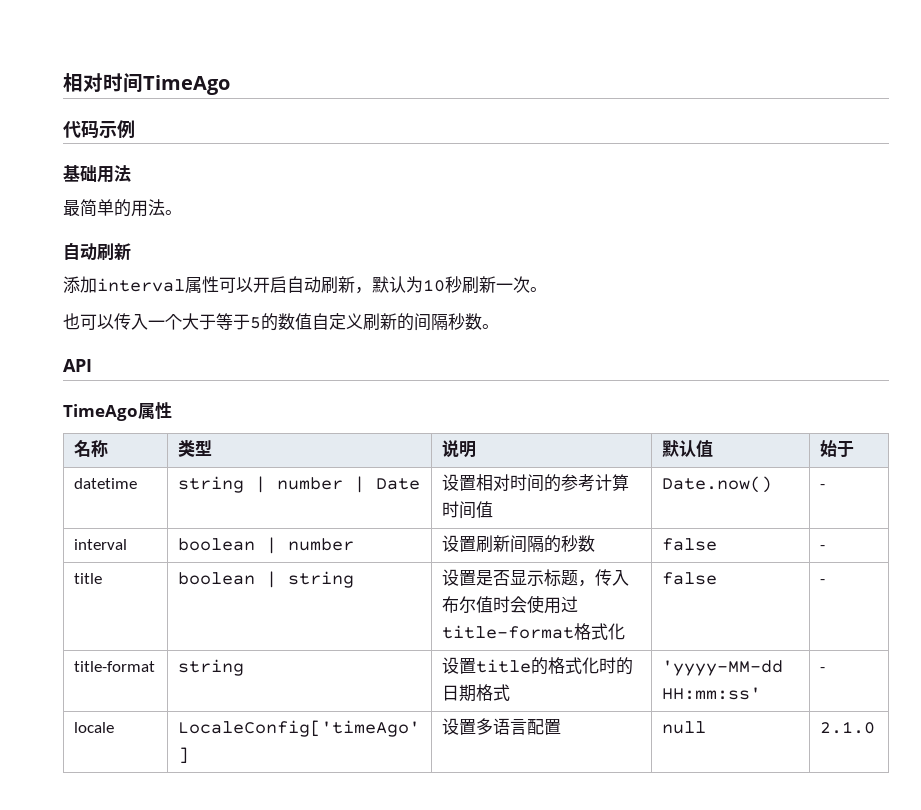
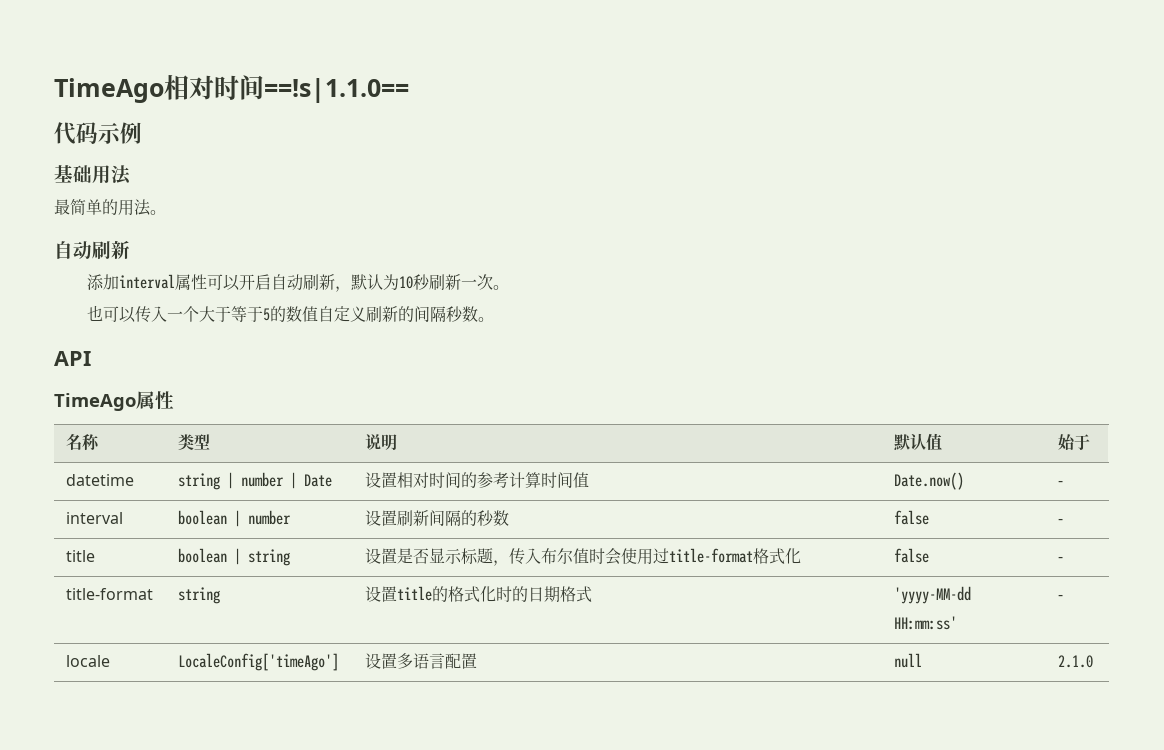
- 相对时间TimeAgo
+ TimeAgo相对时间==!s|1.1.0==

